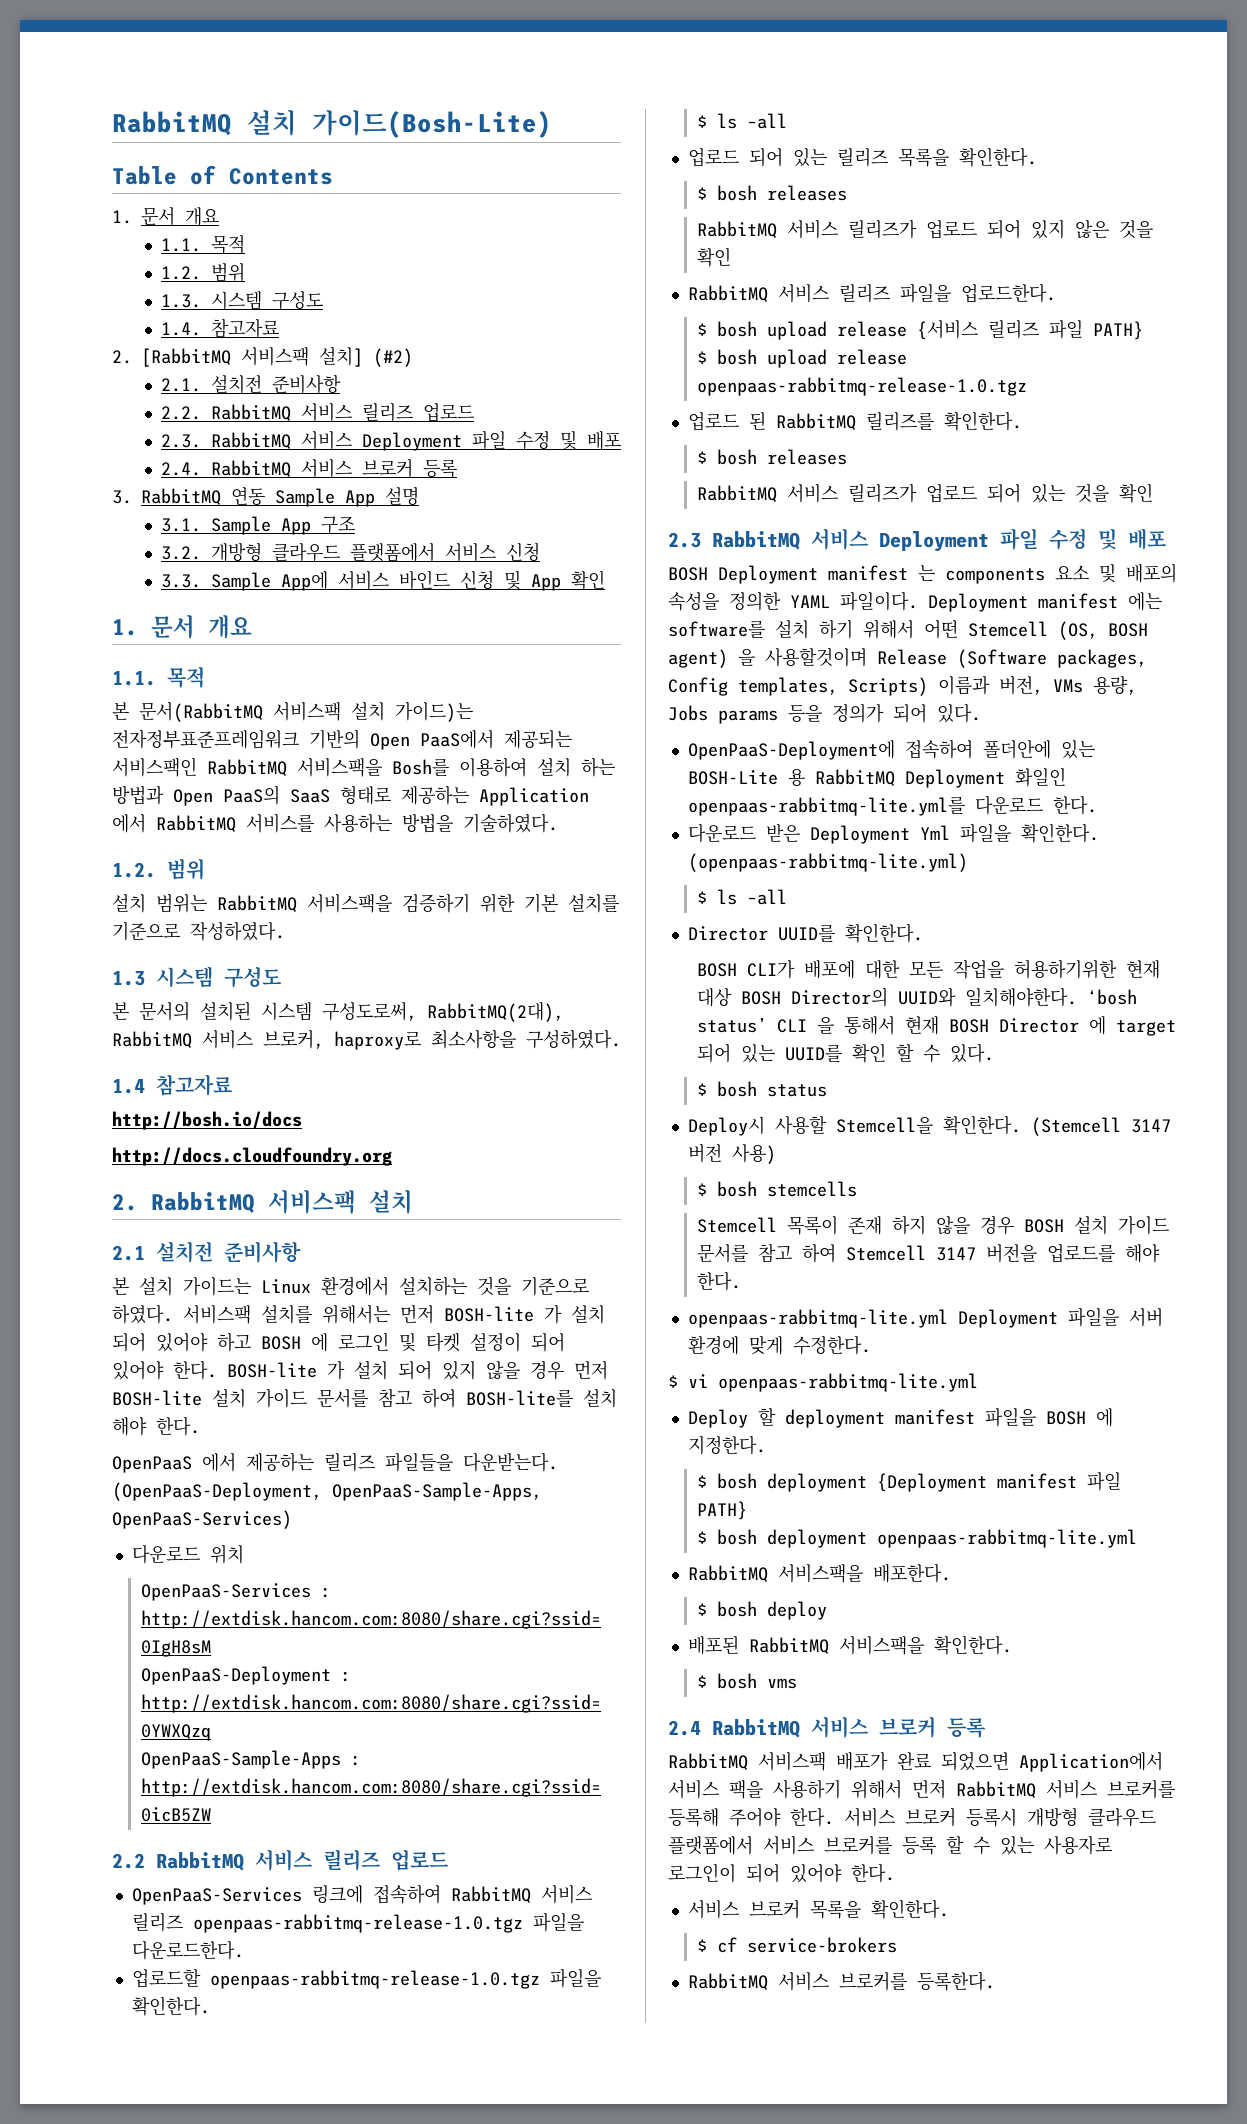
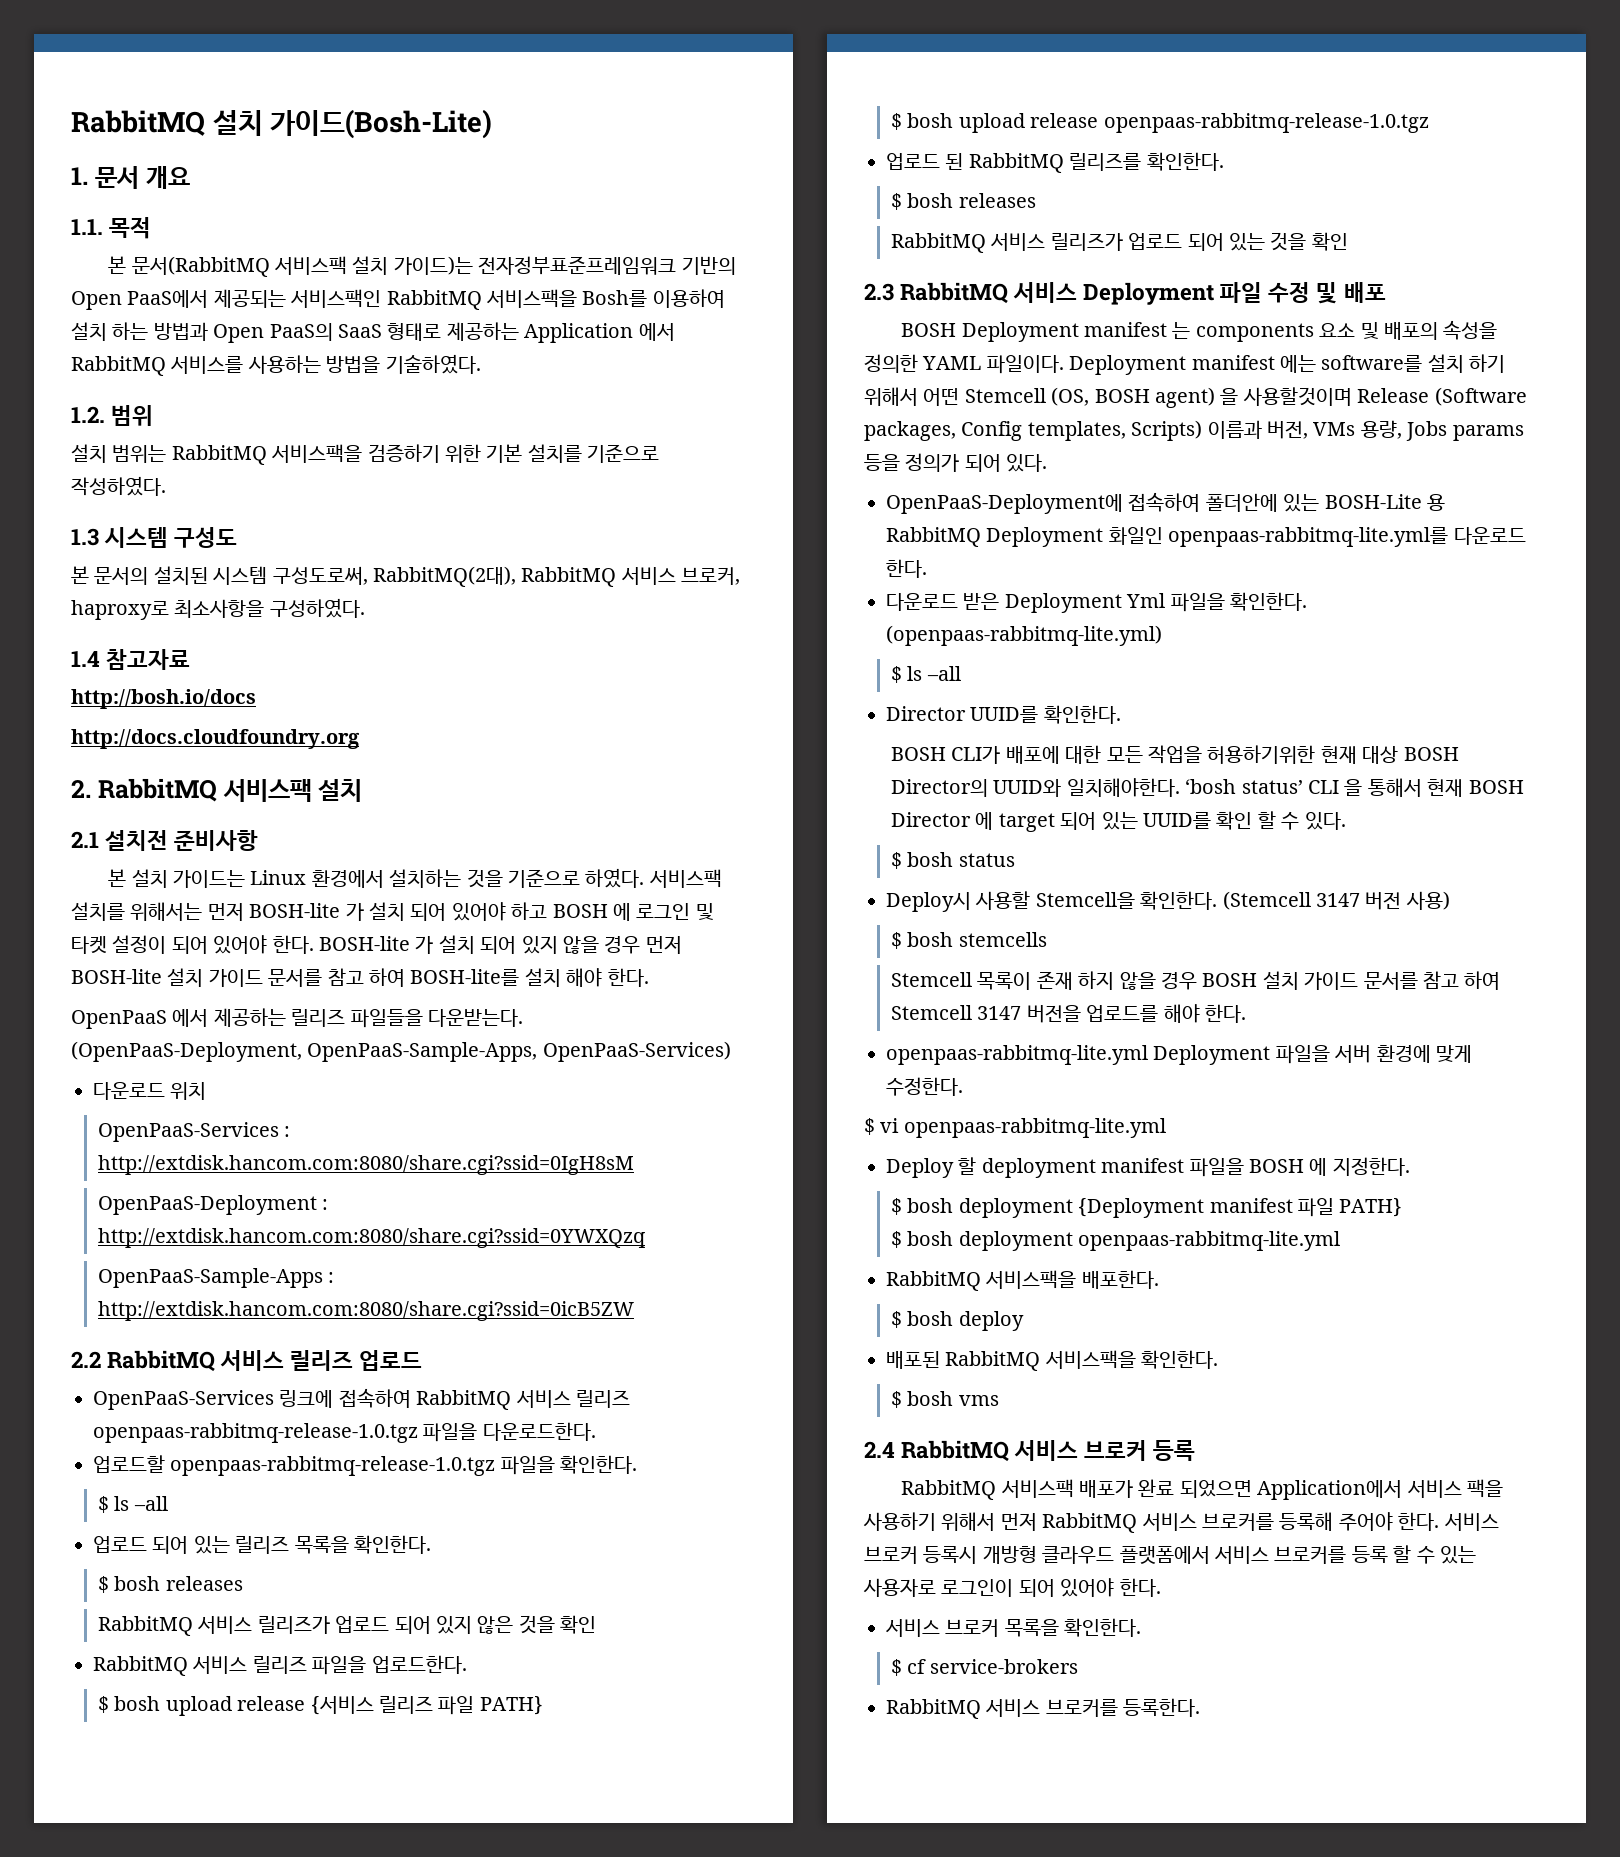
- Table of Contents
- 1. 문서 개요
- 1.1. 목적
- 1.2. 범위
- 1.3. 시스템 구성도
- 1.4. 참고자료
- 2. [RabbitMQ 서비스팩 설치] (#2)
- 2.1. 설치전 준비사항
- 2.2. RabbitMQ 서비스 릴리즈 업로드
- 2.3. RabbitMQ 서비스 Deployment 파일 수정 및 배포
- 2.4. RabbitMQ 서비스 브로커 등록
- 3. RabbitMQ 연동 Sample App 설명
- 3.1. Sample App 구조
- 3.2. 개방형 클라우드 플랫폼에서 서비스 신청
- 3.3. Sample App에 서비스 바인드 신청 및 App 확인

